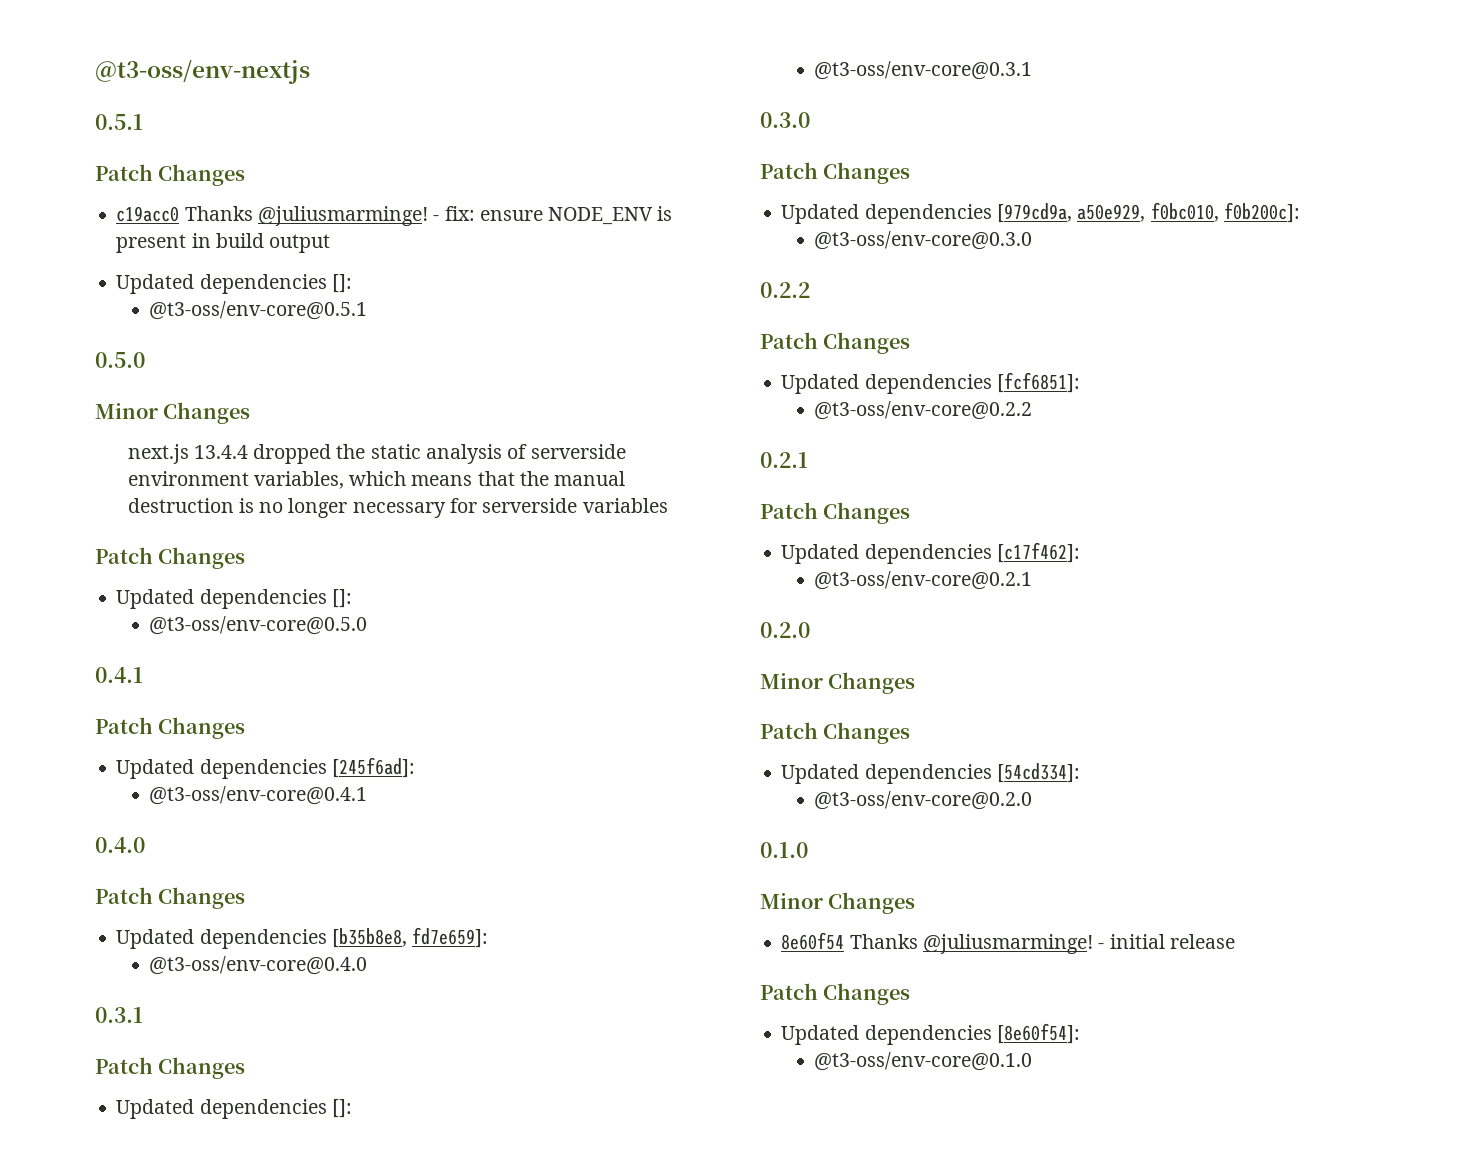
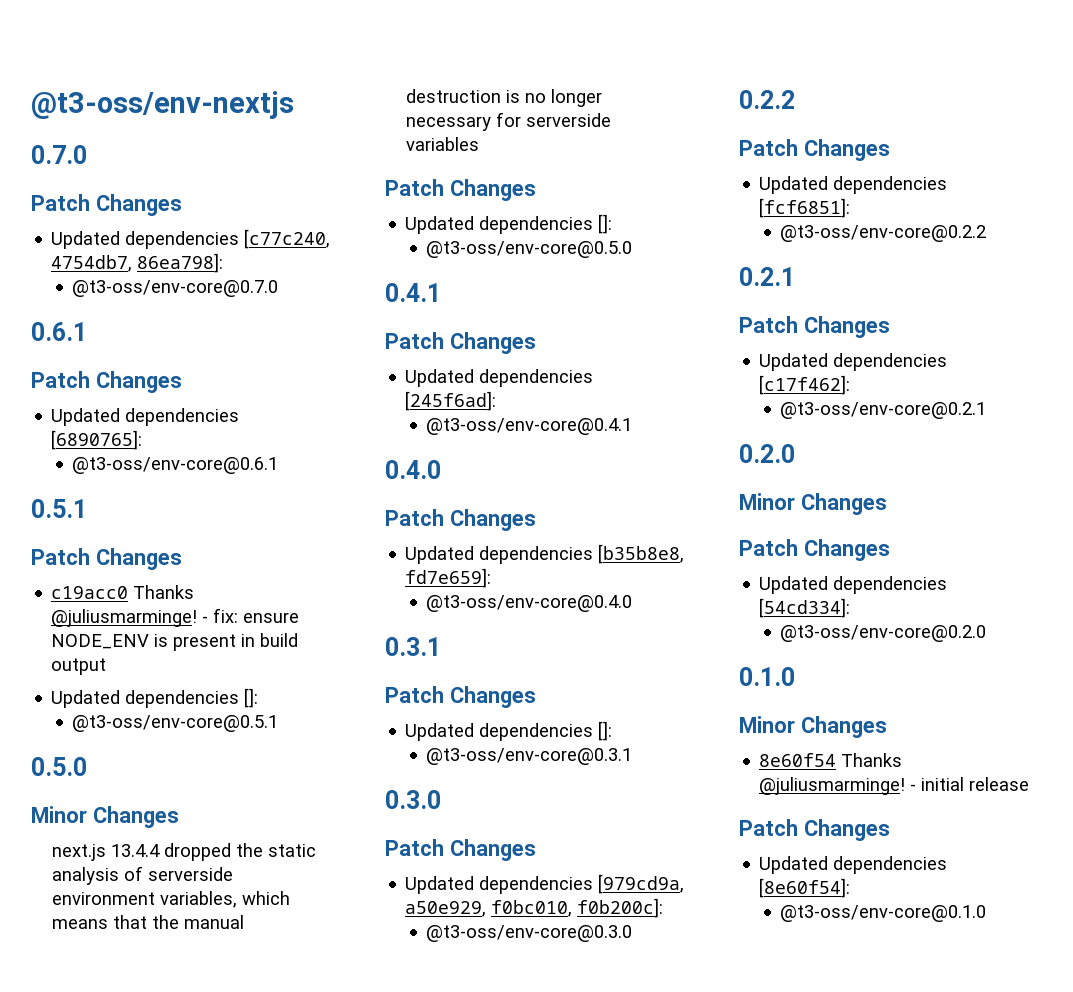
+ 0.7.0
+ Patch Changes
+ Updated dependencies [c77c240, 4754db7, 86ea798]:
+ @t3-oss/env-core@0.7.0
+ 0.6.1
+ Patch Changes
+ Updated dependencies [6890765]:
+ @t3-oss/env-core@0.6.1

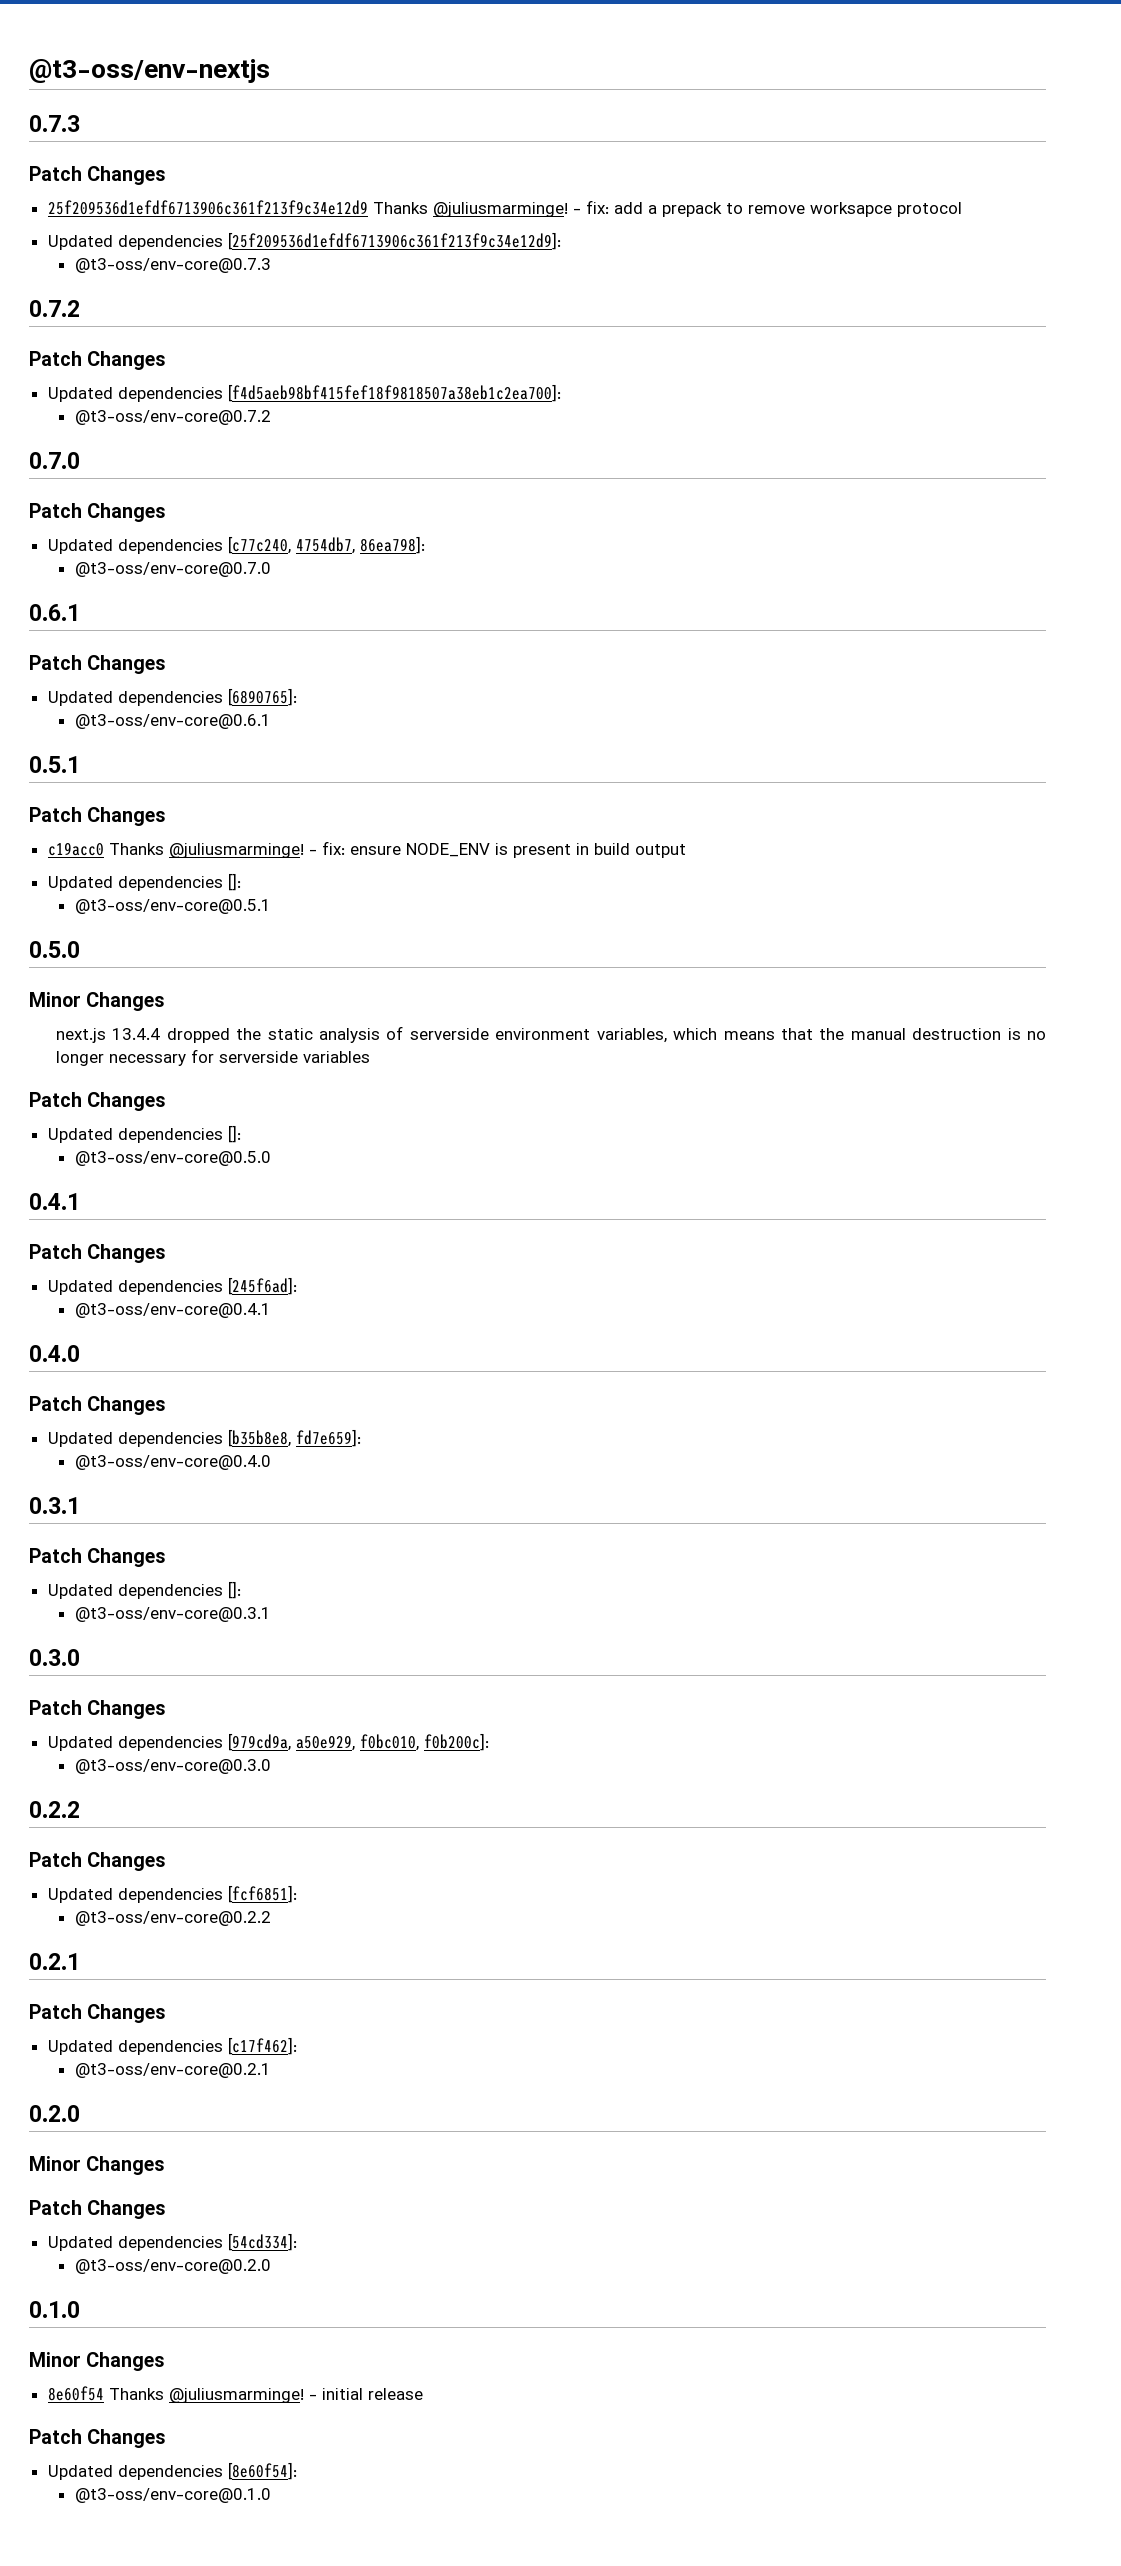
+ 0.7.3
+ Patch Changes
+ 25f209536d1efdf6713906c361f213f9c34e12d9 Thanks @juliusmarminge! - fix: add a prepack to remove worksapce protocol
+ Updated dependencies [25f209536d1efdf6713906c361f213f9c34e12d9]:
+ @t3-oss/env-core@0.7.3
+ 0.7.2
+ Patch Changes
+ Updated dependencies [f4d5aeb98bf415fef18f9818507a38eb1c2ea700]:
+ @t3-oss/env-core@0.7.2

